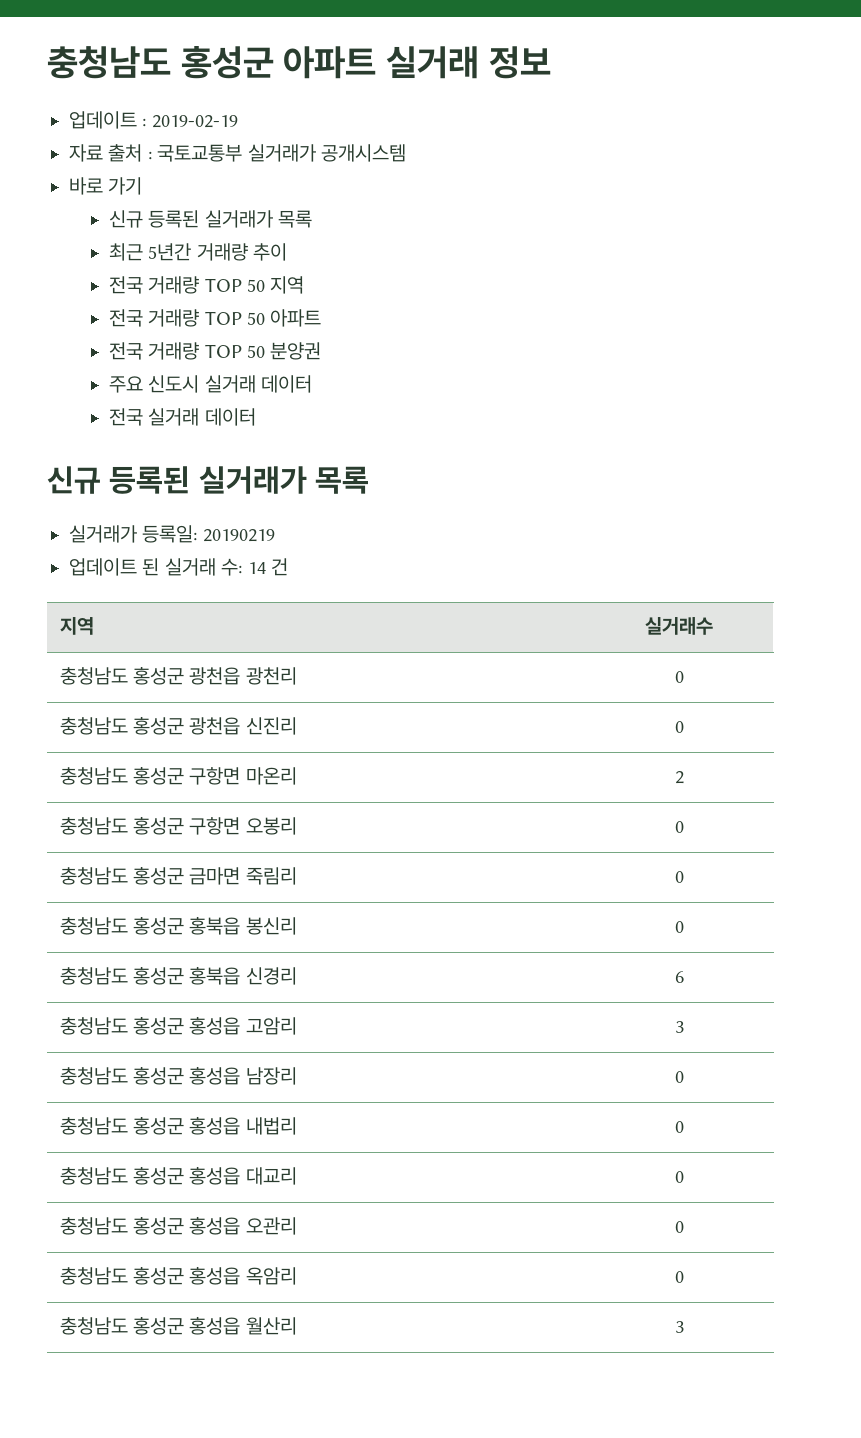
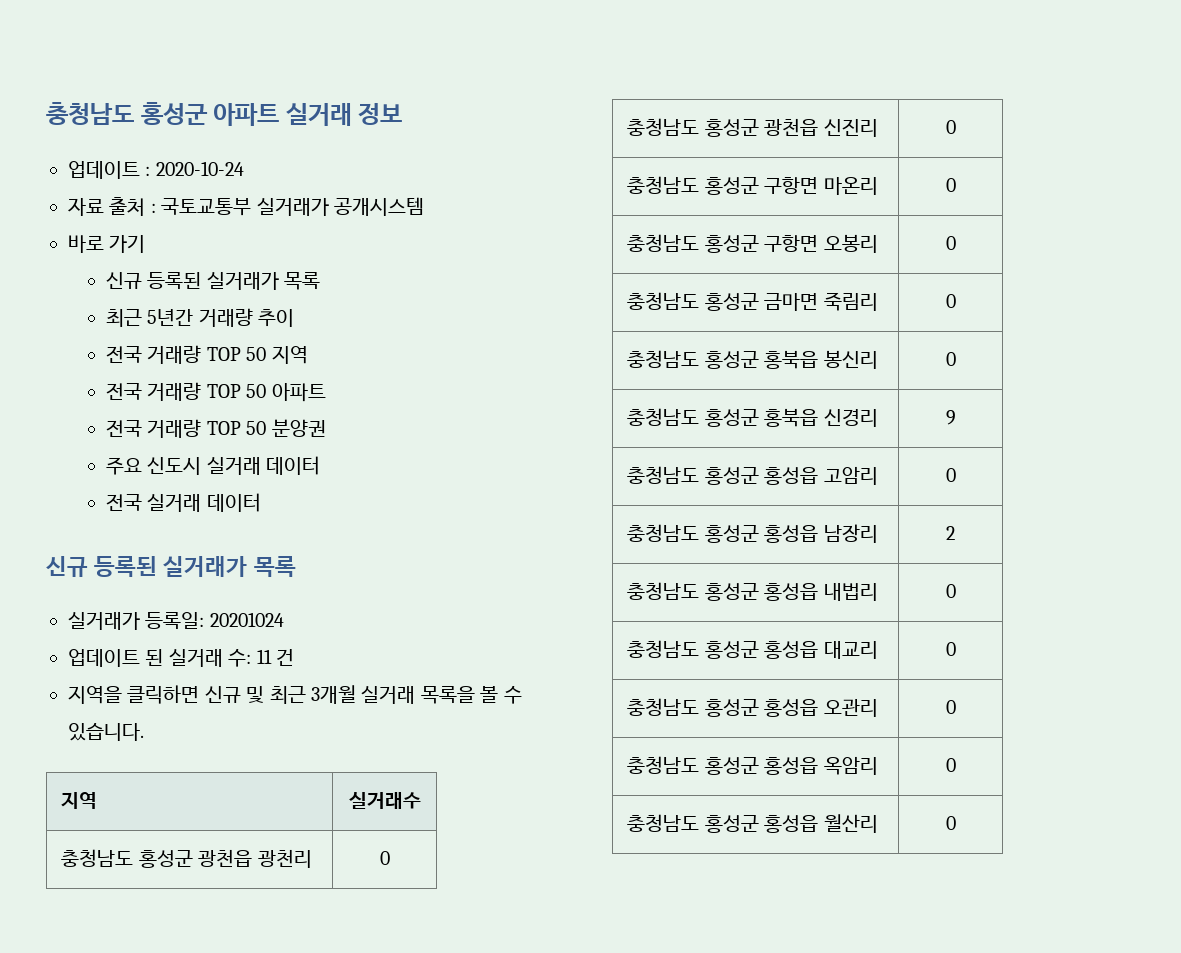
- 업데이트 : 2019-02-19
+ 업데이트 : 2020-10-24
- 실거래가 등록일: 20190219
+ 실거래가 등록일: 20201024
- 업데이트 된 실거래 수: 14 건
+ 업데이트 된 실거래 수: 11 건
+ 지역을 클릭하면 신규 및 최근 3개월 실거래 목록을 볼 수 있습니다.
- 충청남도 홍성군 구항면 마온리 | 2
+ 충청남도 홍성군 구항면 마온리 | 0
- 충청남도 홍성군 홍북읍 신경리 | 6
+ 충청남도 홍성군 홍북읍 신경리 | 9
- 충청남도 홍성군 홍성읍 고암리 | 3
+ 충청남도 홍성군 홍성읍 고암리 | 0
- 충청남도 홍성군 홍성읍 남장리 | 0
+ 충청남도 홍성군 홍성읍 남장리 | 2
- 충청남도 홍성군 홍성읍 월산리 | 3
+ 충청남도 홍성군 홍성읍 월산리 | 0

